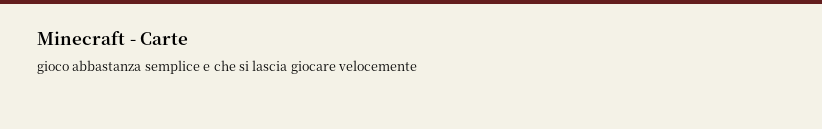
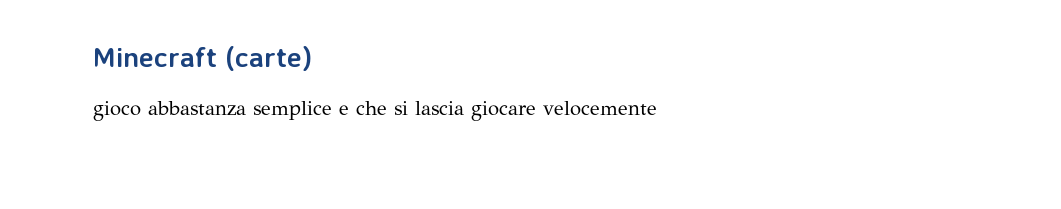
- Minecraft - Carte
+ Minecraft (carte)

